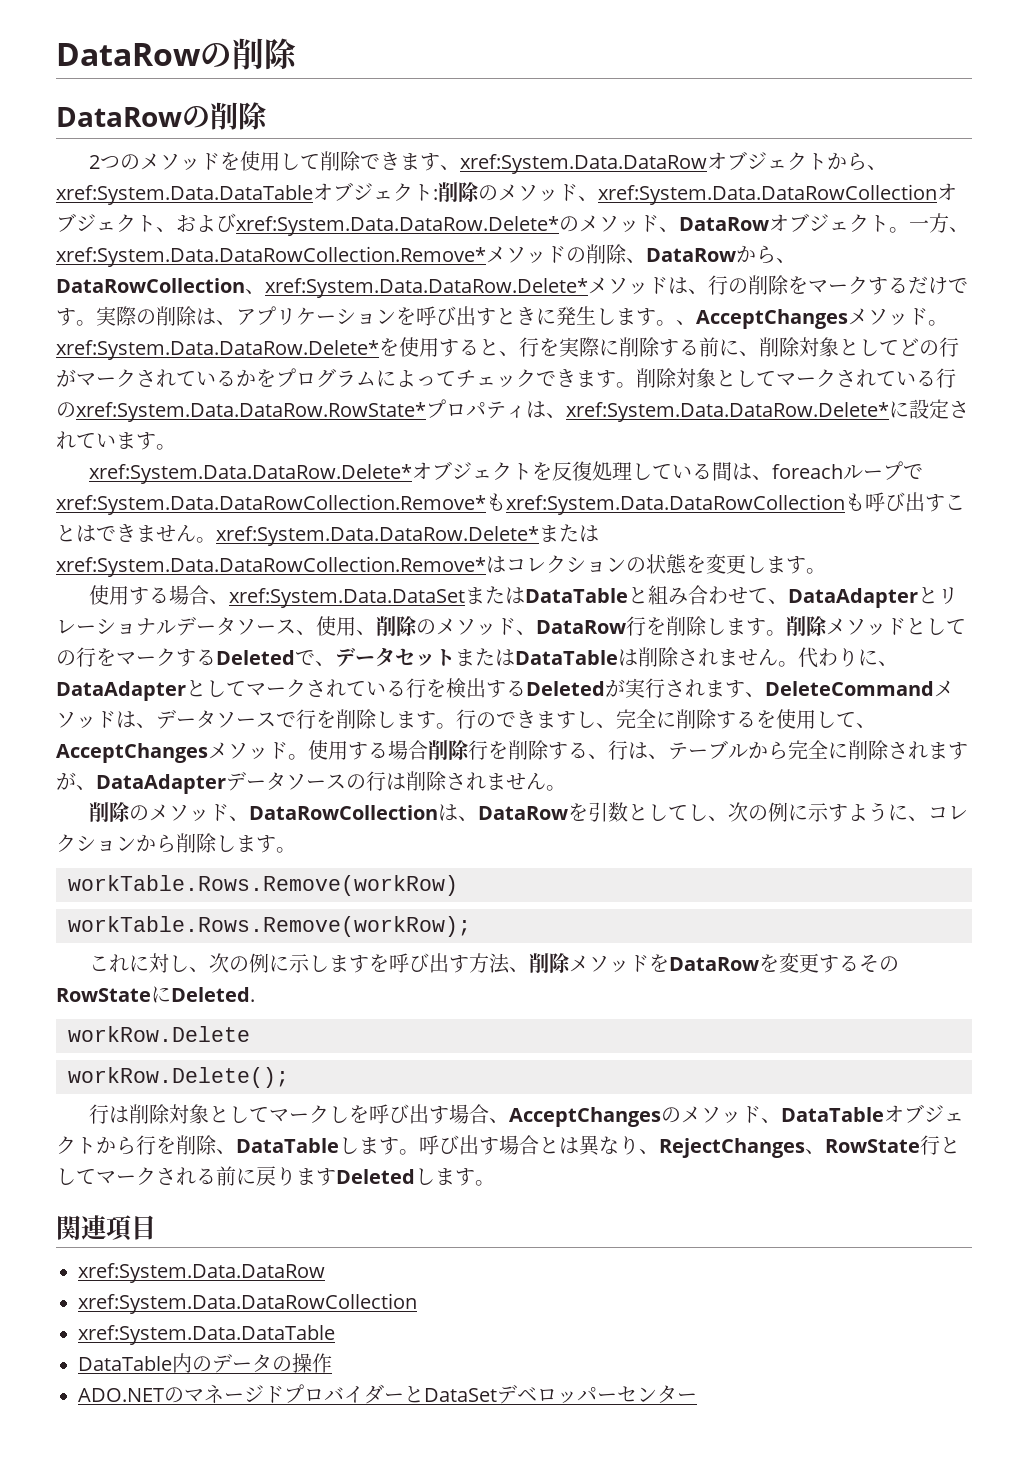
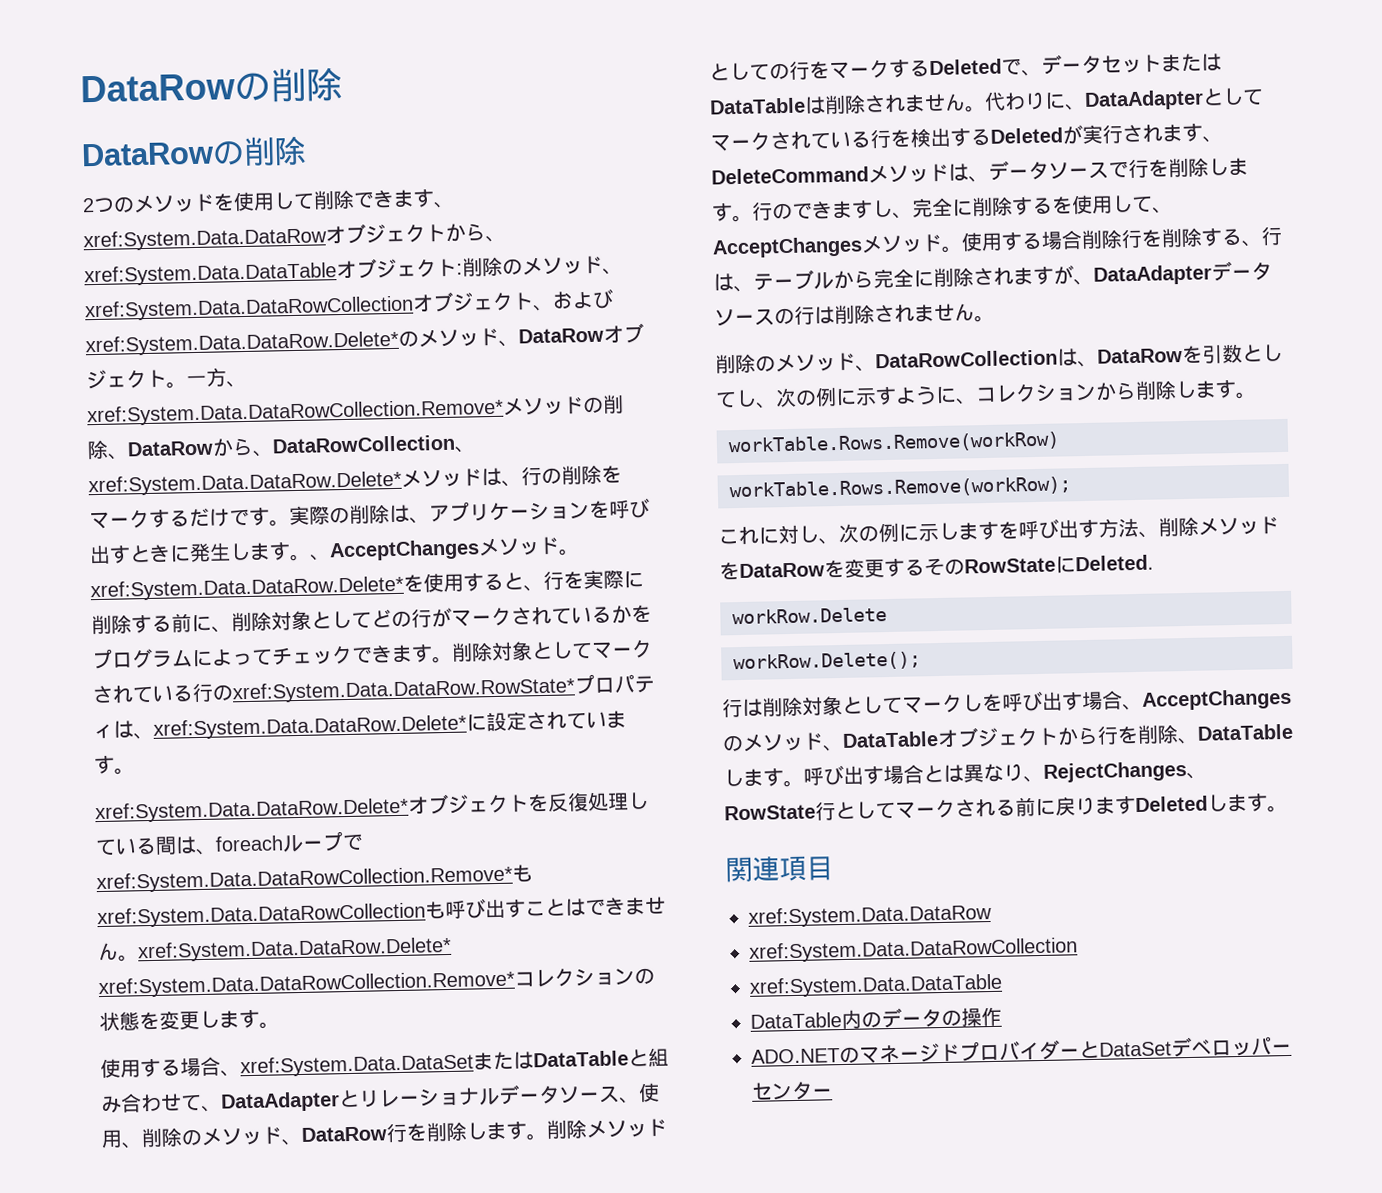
- xref:System.Data.DataRow.Delete*オブジェクトを反復処理している間は、foreachループでxref:System.Data.DataRowCollection.Remove*もxref:System.Data.DataRowCollectionも呼び出すことはできません。xref:System.Data.DataRow.Delete*またはxref:System.Data.DataRowCollection.Remove*はコレクションの状態を変更します。
+ xref:System.Data.DataRow.Delete*オブジェクトを反復処理している間は、foreachループでxref:System.Data.DataRowCollection.Remove*もxref:System.Data.DataRowCollectionも呼び出すことはできません。xref:System.Data.DataRow.Delete* xref:System.Data.DataRowCollection.Remove*コレクションの状態を変更します。

